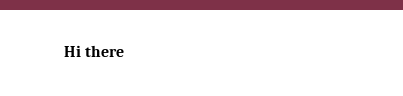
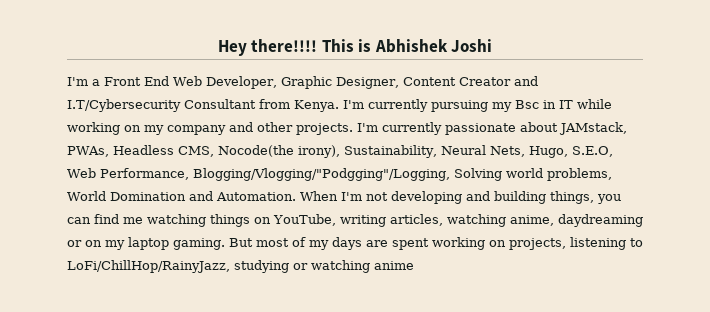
- Hi there
+ Hey there!!!! This is Abhishek Joshi
+ I'm a Front End Web Developer, Graphic Designer, Content Creator and I.T/Cybersecurity Consultant from Kenya. I'm currently pursuing my Bsc in IT while working on my company and other projects. I'm currently passionate about JAMstack, PWAs, Headless CMS, Nocode(the irony), Sustainability, Neural Nets, Hugo, S.E.O, Web Performance, Blogging/Vlogging/"Podgging"/Logging, Solving world problems, World Domination and Automation. When I'm not developing and building things, you can find me watching things on YouTube, writing articles, watching anime, daydreaming or on my laptop gaming. But most of my days are spent working on projects, listening to LoFi/ChillHop/RainyJazz, studying or watching anime

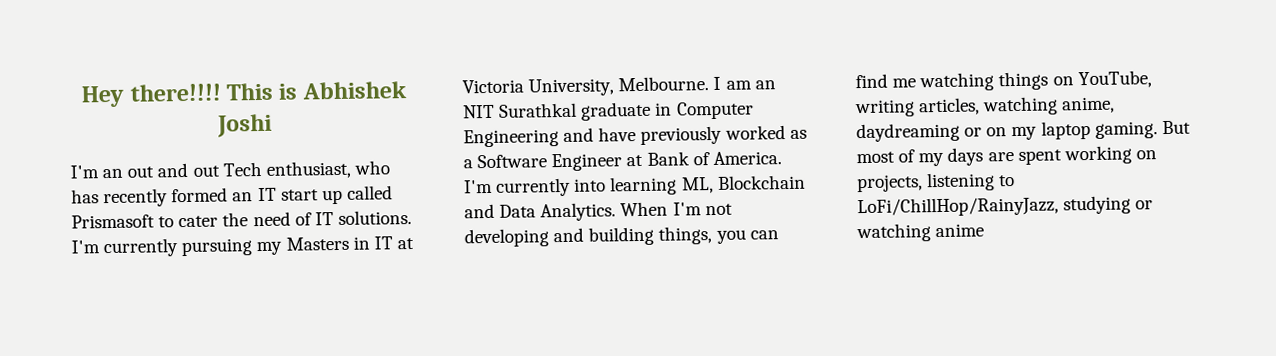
- I'm a Front End Web Developer, Graphic Designer, Content Creator and I.T/Cybersecurity Consultant from Kenya.
+ I'm an out and out Tech enthusiast, who has recently formed an IT start up called Prismasoft to cater the need of IT solutions.
- I'm currently pursuing my Bsc in IT while working on my company and other projects. I'm currently passionate about JAMstack, PWAs, Headless CMS, Nocode(the irony), Sustainability, Neural Nets, Hugo, S.E.O, Web Performance, Blogging/Vlogging/"Podgging"/Logging, Solving world problems, World Domination and Automation.
+ I'm currently pursuing my Masters in IT at Victoria University, Melbourne. I am an NIT Surathkal graduate in Computer Engineering and have previously worked as a Software Engineer at Bank of America. I'm currently into learning ML, Blockchain and Data Analytics.

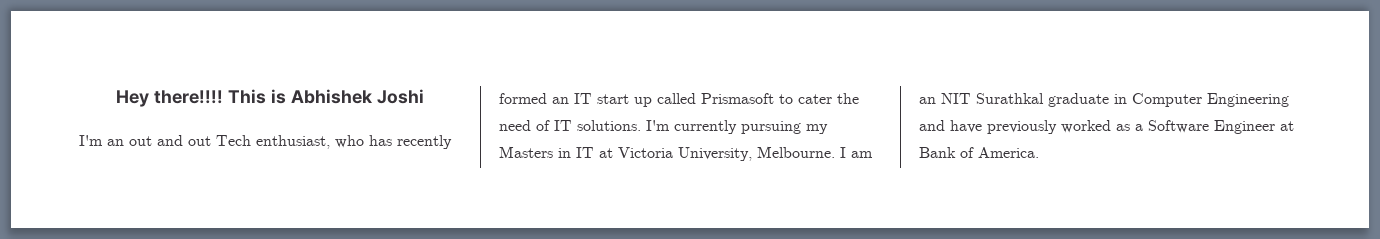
- I'm currently into learning ML, Blockchain and Data Analytics. When I'm not developing and building things, you can find me watching things on YouTube, writing articles, watching anime, daydreaming or on my laptop gaming. But most of my days are spent working on projects, listening to LoFi/ChillHop/RainyJazz, studying or watching anime

